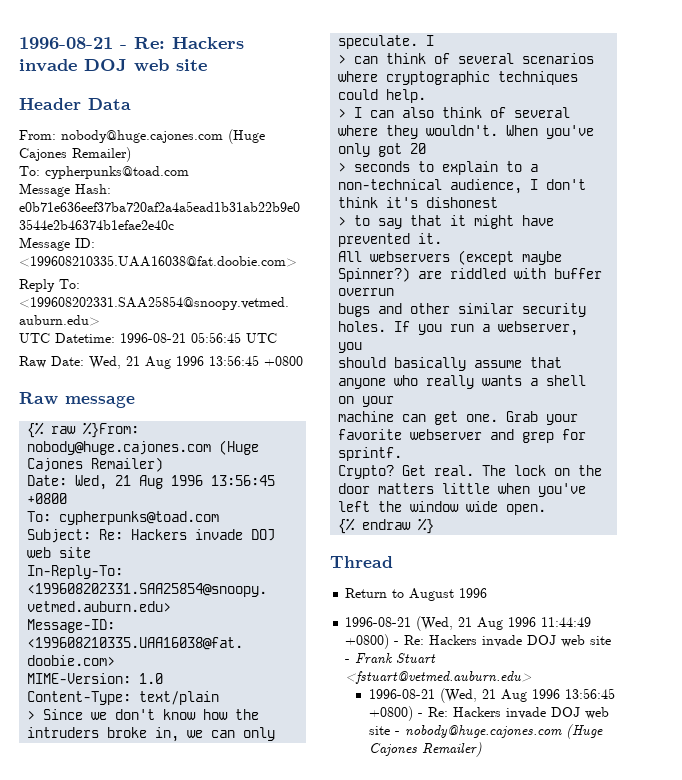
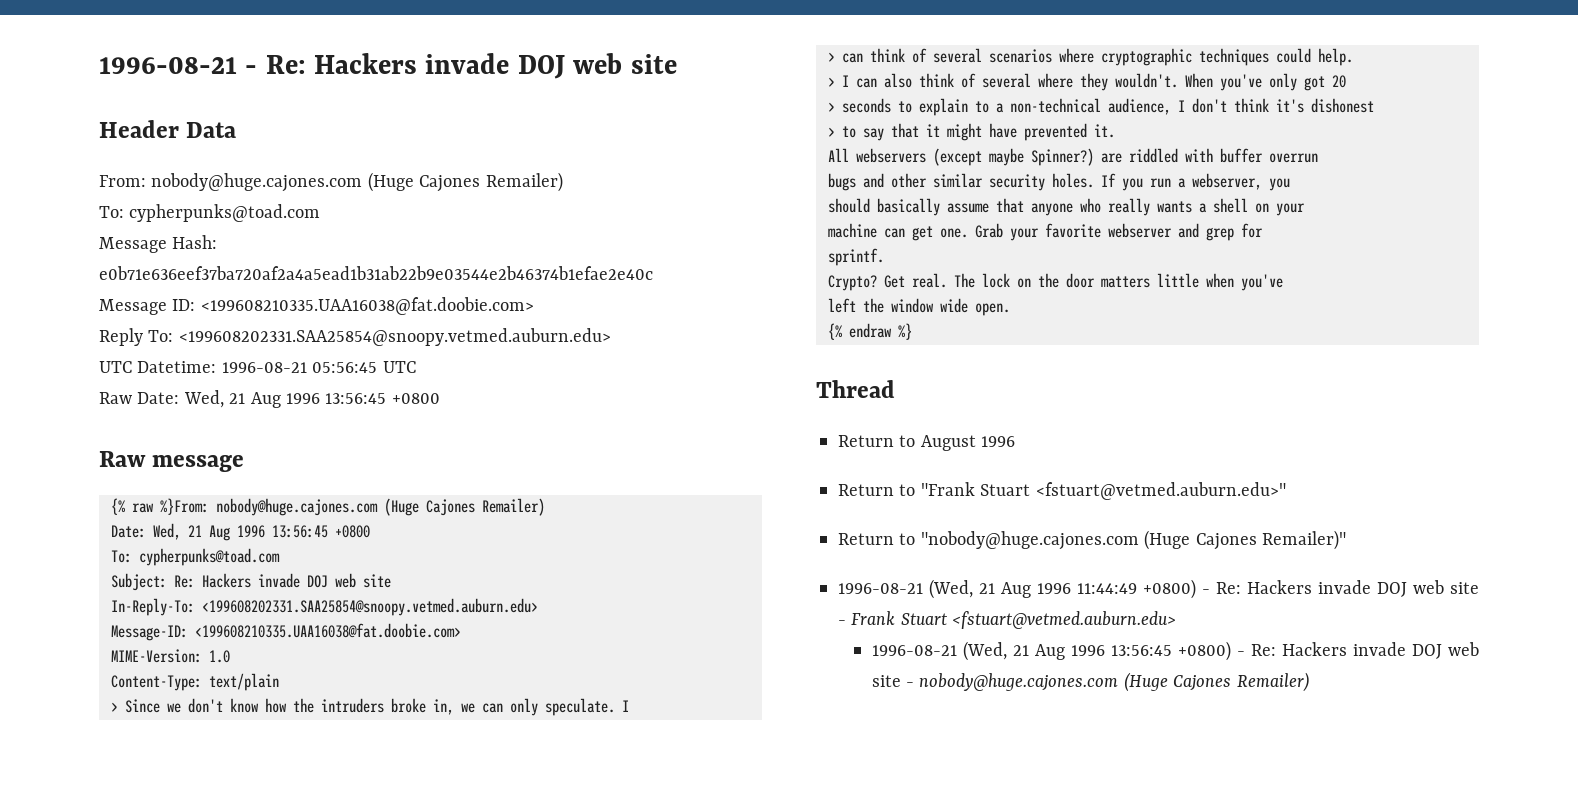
+ Return to "Frank Stuart <fstuart@vetmed.auburn.edu>"
+ Return to "nobody@huge.cajones.com (Huge Cajones Remailer)"

